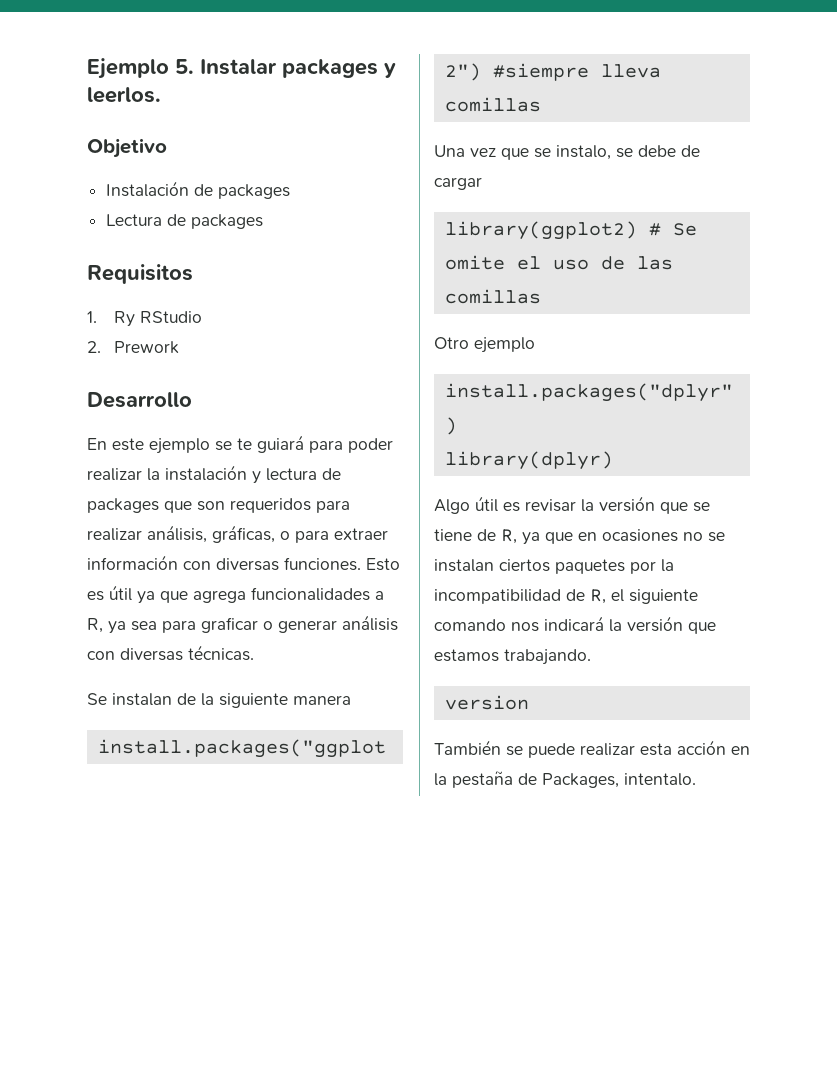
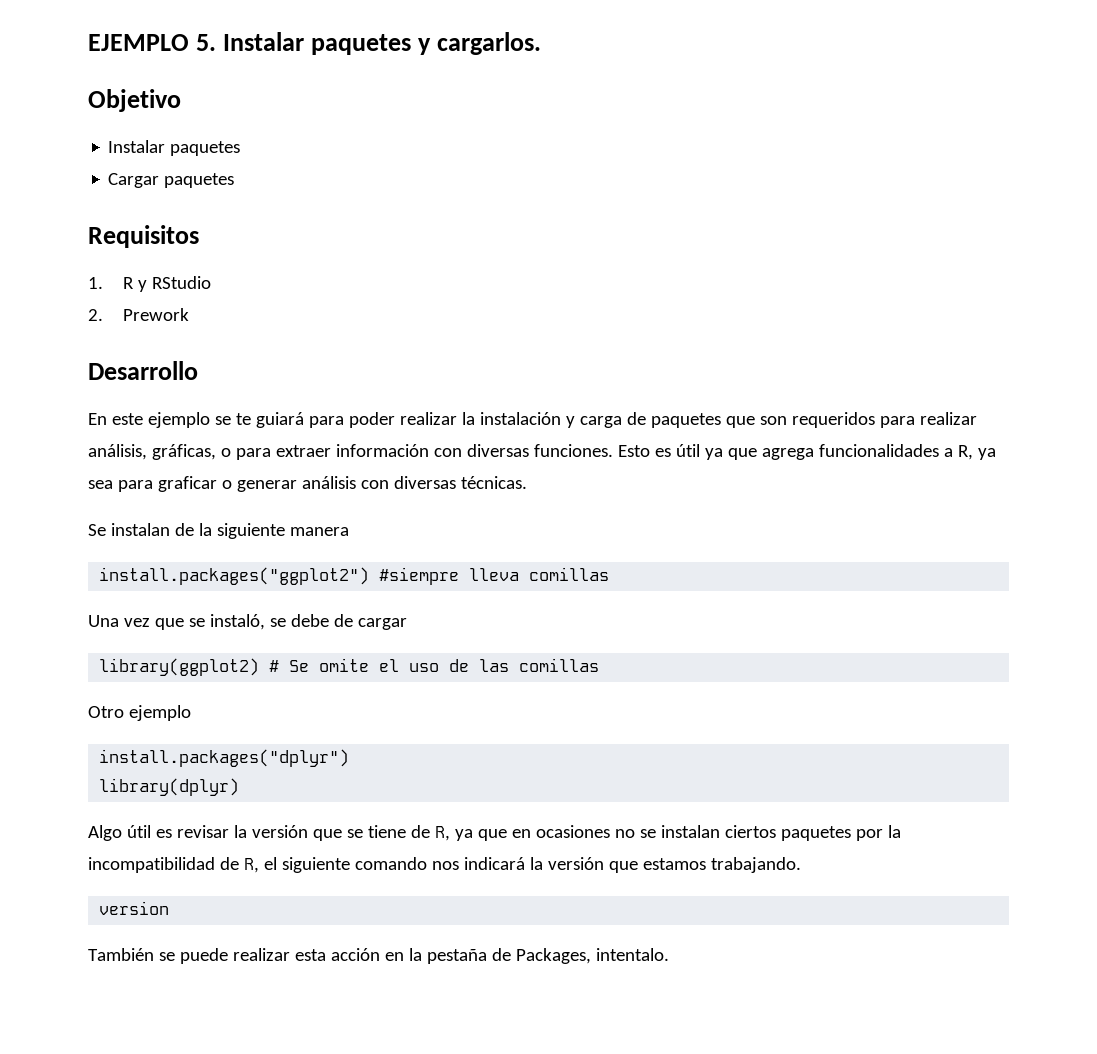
- Ejemplo 5. Instalar packages y leerlos.
+ EJEMPLO 5. Instalar paquetes y cargarlos.
  Objetivo
- Instalación de packages
- Lectura de packages
+ Instalar paquetes
+ Cargar paquetes
- 1. Ry RStudio
+ 1. R y RStudio
- En este ejemplo se te guiará para poder realizar la instalación y lectura de packages que son requeridos para realizar análisis, gráficas, o para extraer información con diversas funciones.
+ En este ejemplo se te guiará para poder realizar la instalación y carga de paquetes que son requeridos para realizar análisis, gráficas, o para extraer información con diversas funciones.
- Una vez que se instalo, se debe de cargar
+ Una vez que se instaló, se debe de cargar

